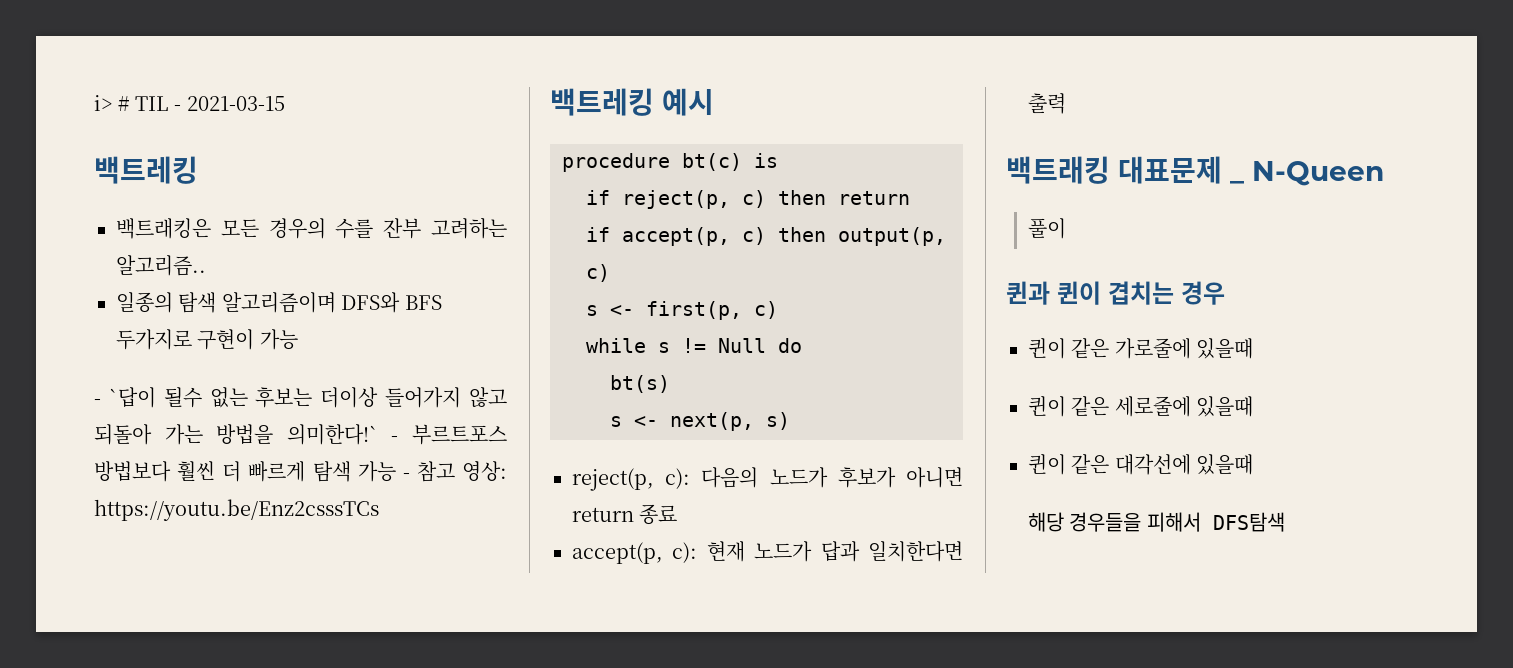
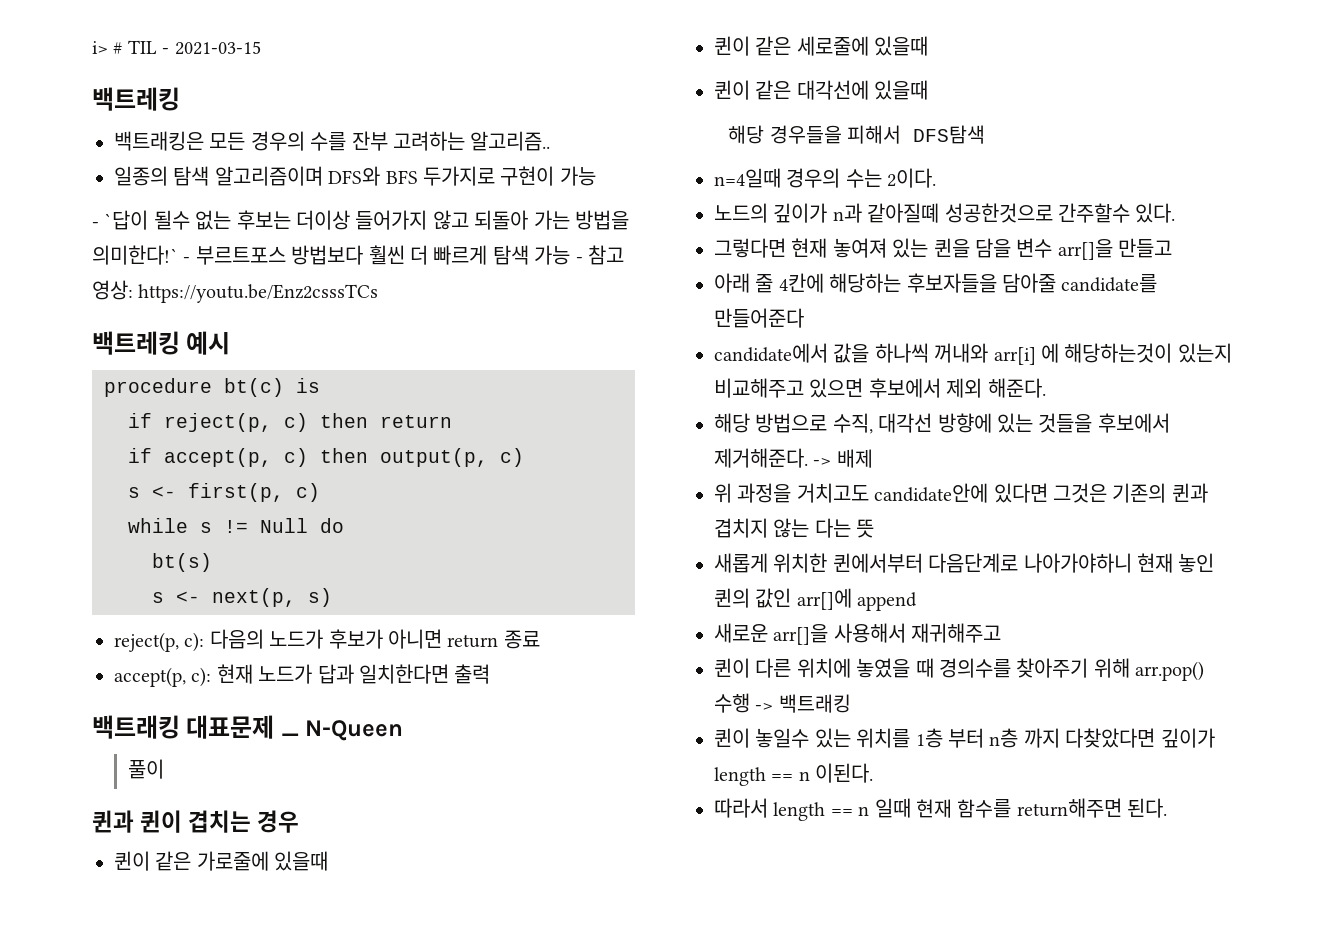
+ n=4일때 경우의 수는 2이다.
+ 노드의 깊이가 n과 같아질뗴 성공한것으로 간주할수 있다.
+ 그렇다면 현재 놓여져 있는 퀸을 담을 변수 arr[]을 만들고
+ 아래 줄 4칸에 해당하는 후보자들을 담아줄 candidate를 만들어준다
+ candidate에서 값을 하나씩 꺼내와 arr[i] 에 해당하는것이 있는지 비교해주고 있으면 후보에서 제외 해준다.
+ 해당 방법으로 수직, 대각선 방향에 있는 것들을 후보에서 제거해준다. -> 배제
+ 위 과정을 거치고도 candidate안에 있다면 그것은 기존의 퀸과 겹치지 않는 다는 뜻
+ 새롭게 위치한 퀸에서부터 다음단계로 나아가야하니 현재 놓인 퀸의 값인 arr[]에 append
+ 새로운 arr[]을 사용해서 재귀해주고
+ 퀸이 다른 위치에 놓였을 때 경의수를 찾아주기 위해 arr.pop() 수행 -> 백트래킹
+ 퀸이 놓일수 있는 위치를 1층 부터 n층 까지 다찾았다면 깊이가 length == n 이된다.
+ 따라서 length == n 일때 현재 함수를 return해주면 된다.

